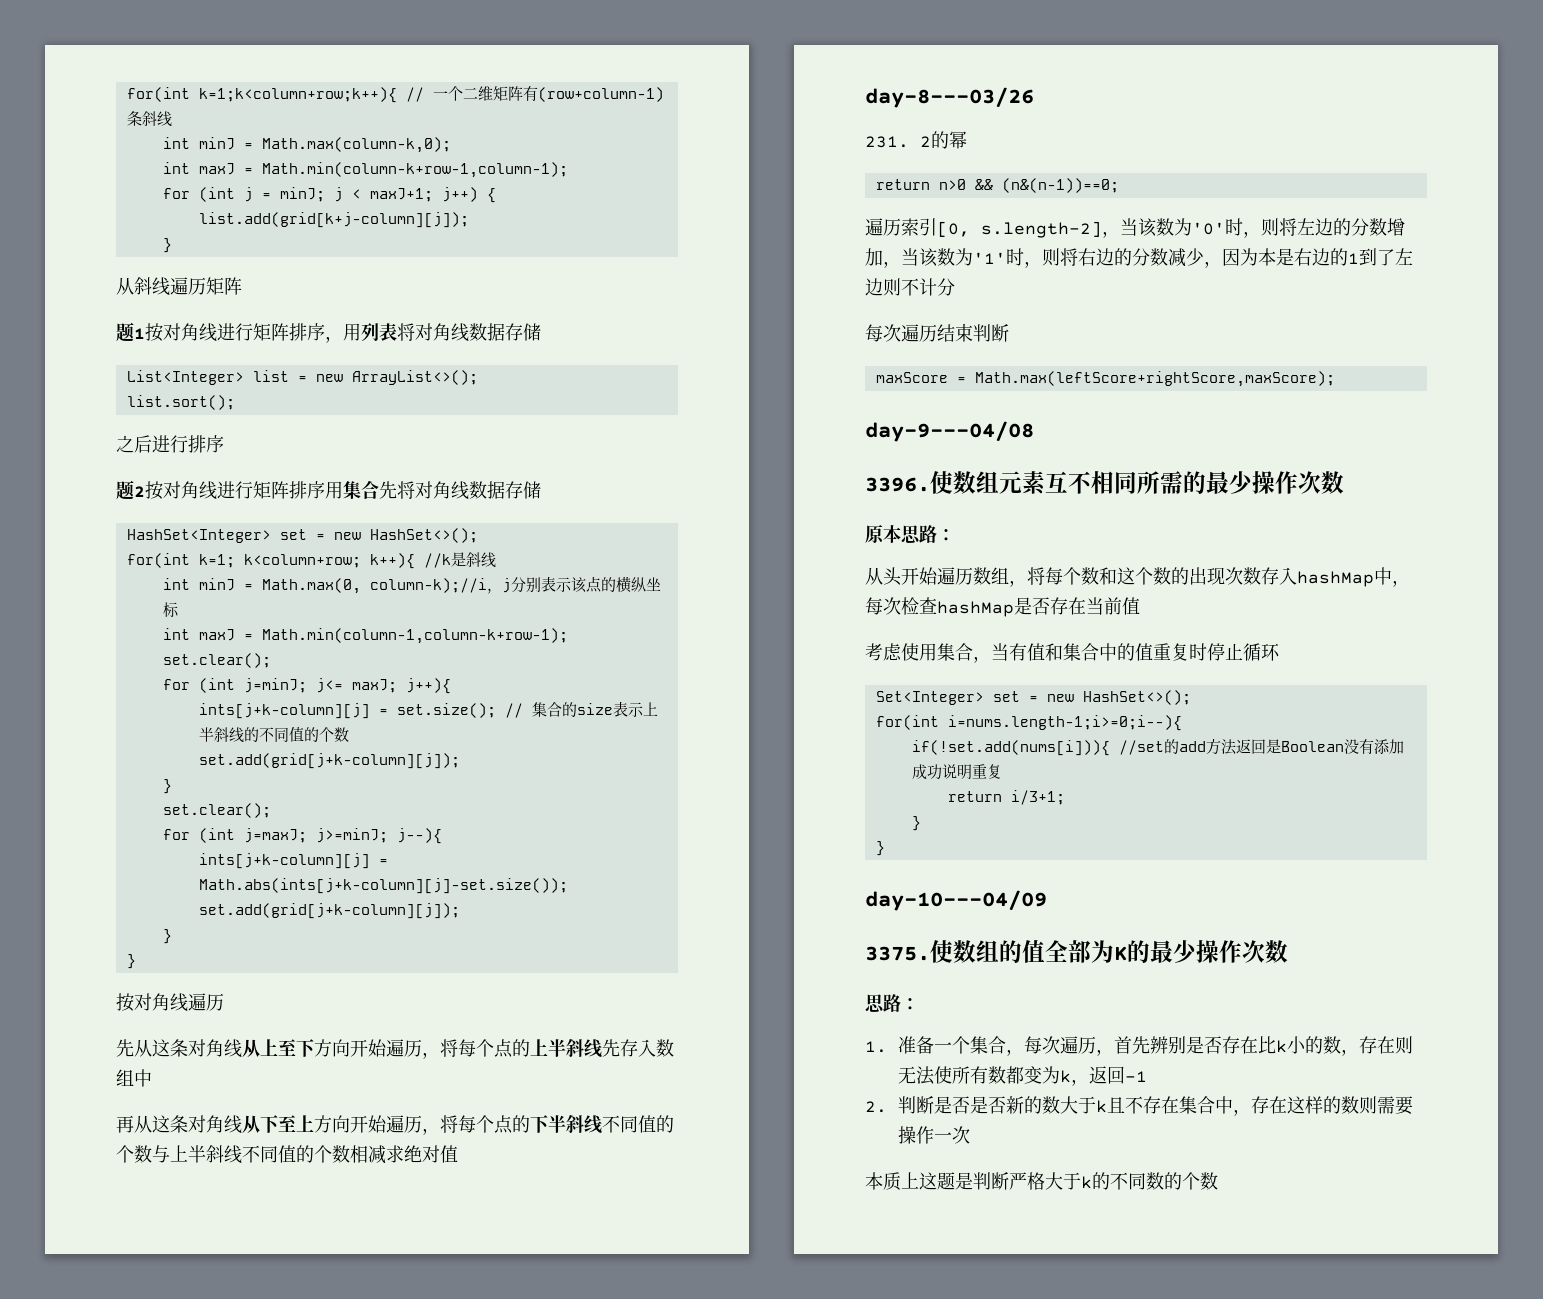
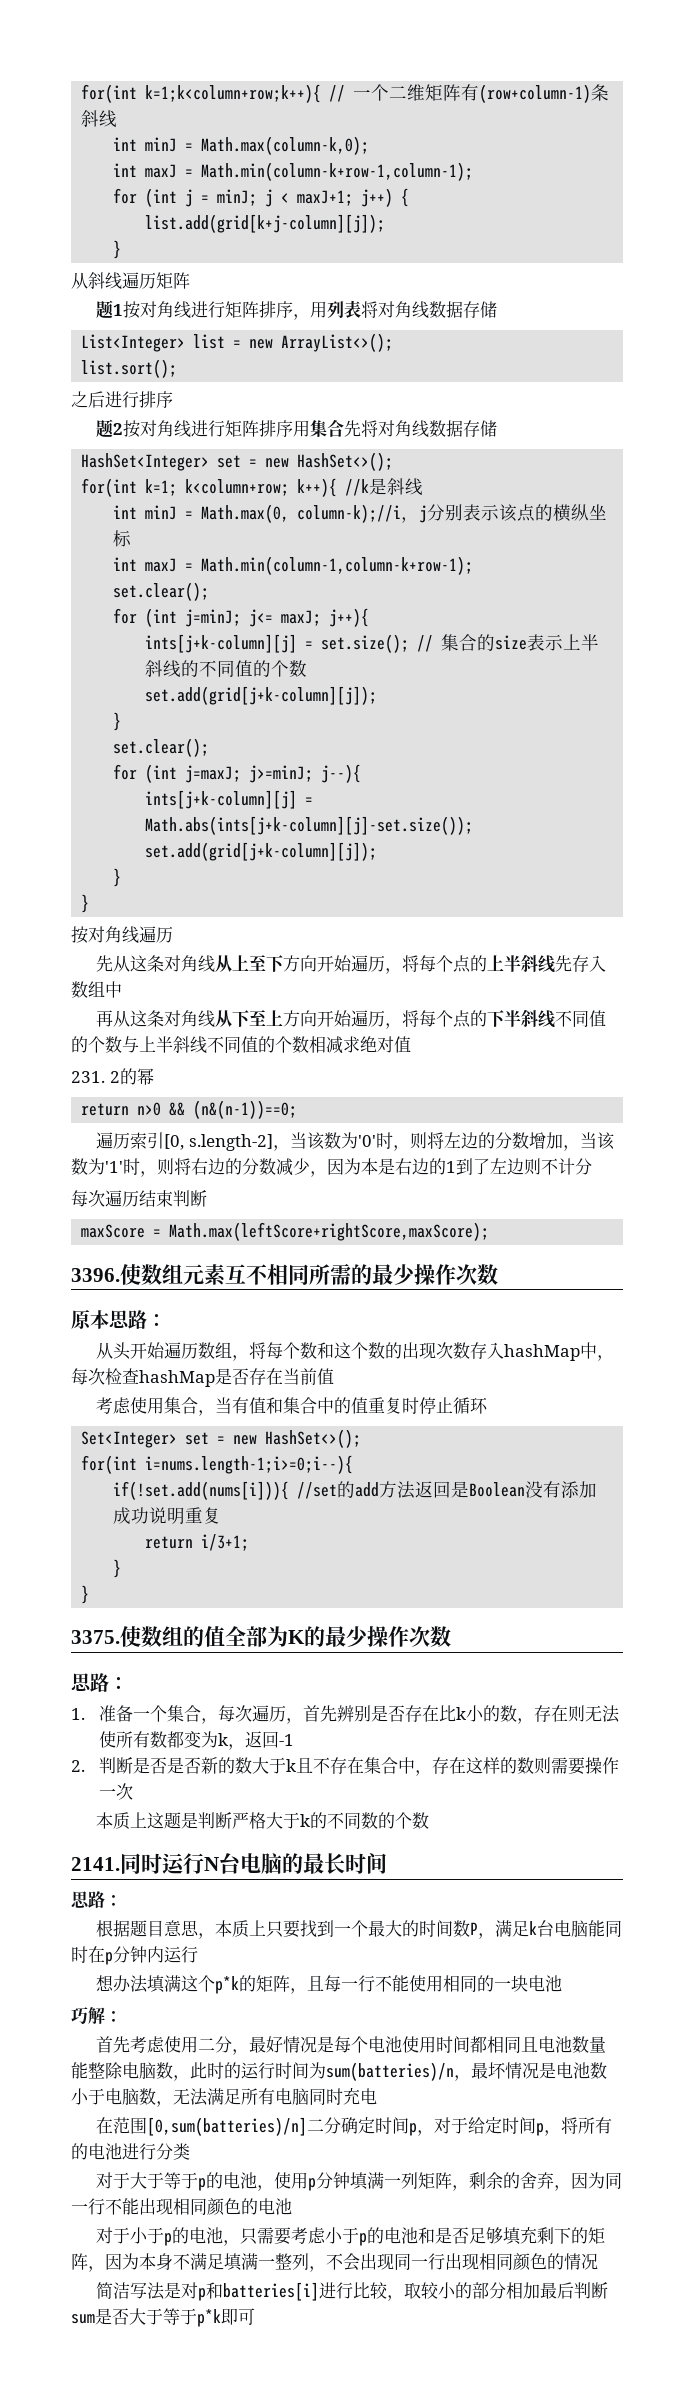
- day-8---03/26
- day-9---04/08
- day-10---04/09
+ 2141.同时运行N台电脑的最长时间
+ 思路：
+ 根据题目意思，本质上只要找到一个最大的时间数P，满足k台电脑能同时在p分钟内运行
+ 想办法填满这个p*k的矩阵，且每一行不能使用相同的一块电池
+ 巧解：
+ 首先考虑使用二分，最好情况是每个电池使用时间都相同且电池数量能整除电脑数，此时的运行时间为sum(batteries)/n，最坏情况是电池数小于电脑数，无法满足所有电脑同时充电
+ 在范围[0,sum(batteries)/n]二分确定时间p，对于给定时间p，将所有的电池进行分类
+ 对于大于等于p的电池，使用p分钟填满一列矩阵，剩余的舍弃，因为同一行不能出现相同颜色的电池
+ 对于小于p的电池，只需要考虑小于p的电池和是否足够填充剩下的矩阵，因为本身不满足填满一整列，不会出现同一行出现相同颜色的情况
+ 简洁写法是对p和batteries[i]进行比较，取较小的部分相加最后判断sum是否大于等于p*k即可

